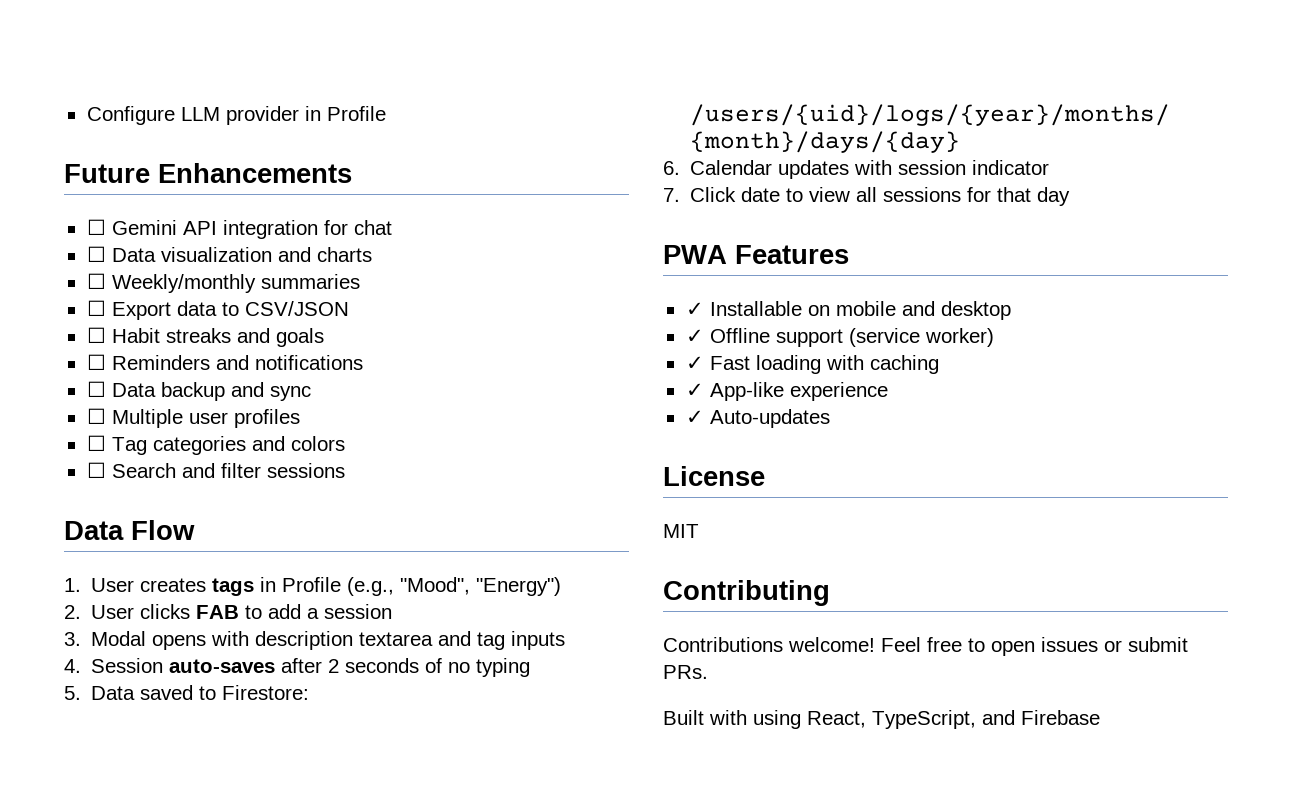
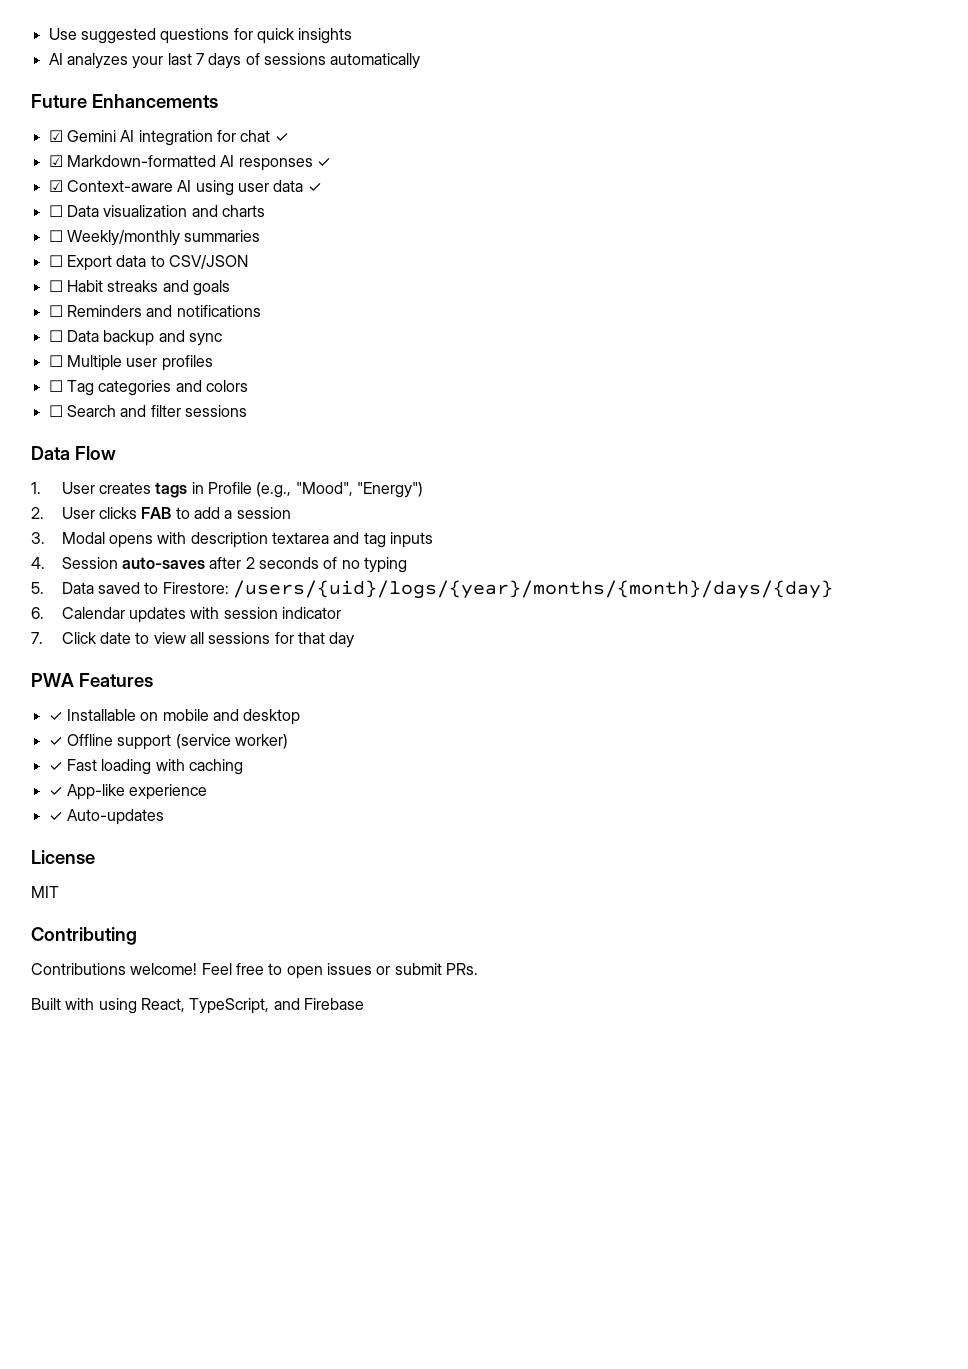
- Configure LLM provider in Profile
+ Use suggested questions for quick insights
+ AI analyzes your last 7 days of sessions automatically
- ☐ Gemini API integration for chat
+ ☑ Gemini AI integration for chat ✓
+ ☑ Markdown-formatted AI responses ✓
+ ☑ Context-aware AI using user data ✓

